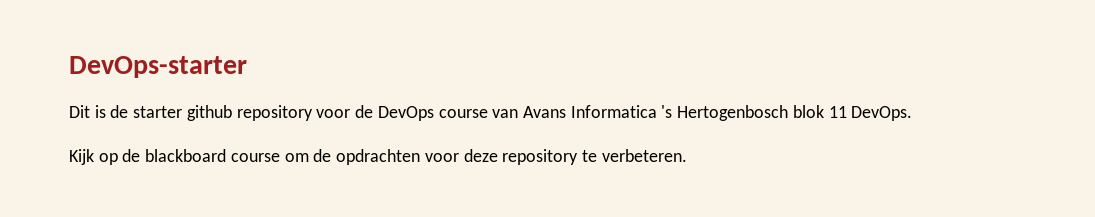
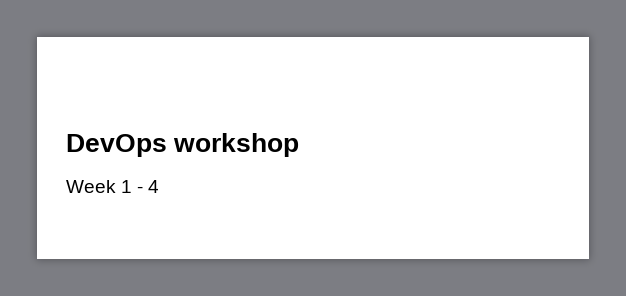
- DevOps-starter
- Dit is de starter github repository voor de DevOps course van Avans Informatica 's Hertogenbosch blok 11 DevOps.
- Kijk op de blackboard course om de opdrachten voor deze repository te verbeteren.
+ DevOps workshop
+ Week 1 - 4

